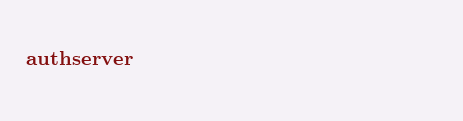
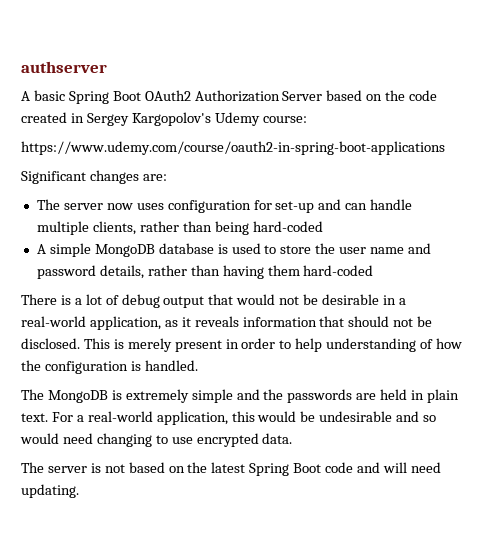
+ A basic Spring Boot OAuth2 Authorization Server based on the code created in Sergey Kargopolov's Udemy course:
+ https://www.udemy.com/course/oauth2-in-spring-boot-applications
+ Significant changes are:
+ The server now uses configuration for set-up and can handle multiple clients, rather than being hard-coded
+ A simple MongoDB database is used to store the user name and password details, rather than having them hard-coded
+ There is a lot of debug output that would not be desirable in a real-world application, as it reveals information that should not be disclosed. This is merely present in order to help understanding of how the configuration is handled.
+ The MongoDB is extremely simple and the passwords are held in plain text. For a real-world application, this would be undesirable and so would need changing to use encrypted data.
+ The server is not based on the latest Spring Boot code and will need updating.

